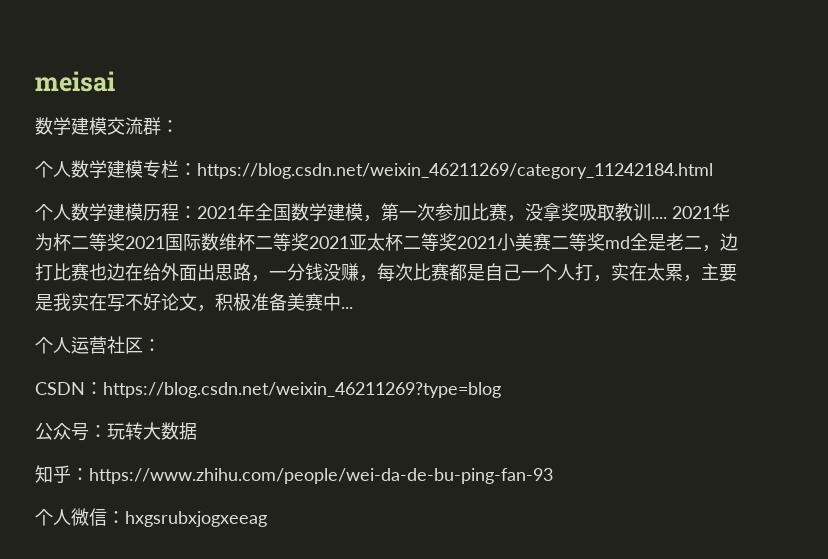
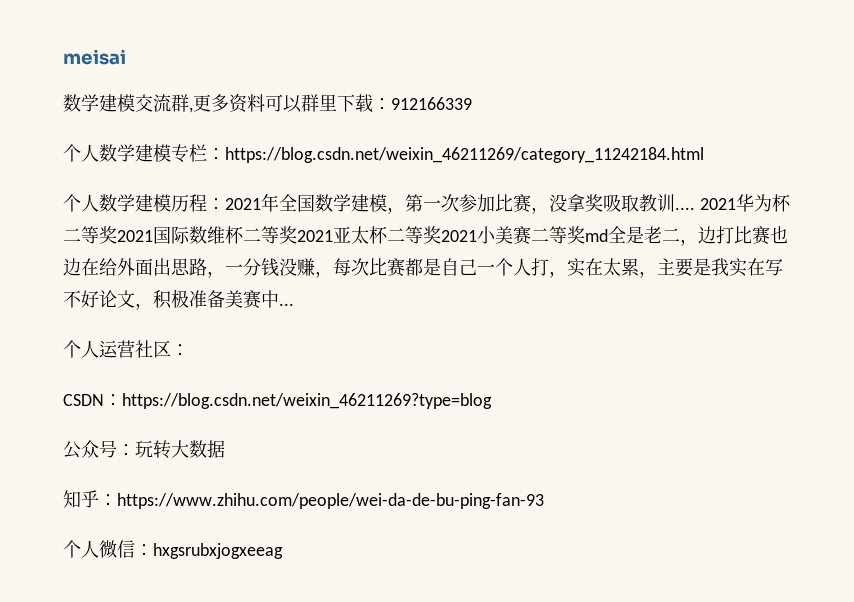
- 数学建模交流群：
+ 数学建模交流群,更多资料可以群里下载：912166339

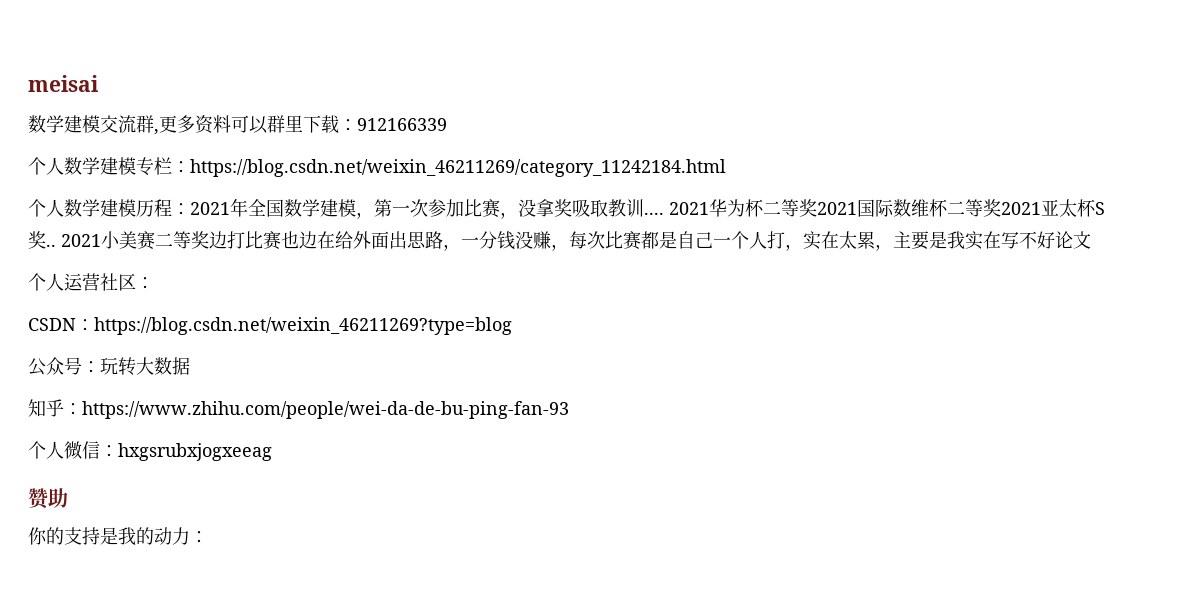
- 2021华为杯二等奖2021国际数维杯二等奖2021亚太杯二等奖2021小美赛二等奖md全是老二，边打比赛也边在给外面出思路，一分钱没赚，每次比赛都是自己一个人打，实在太累，主要是我实在写不好论文，积极准备美赛中...
+ 2021华为杯二等奖2021国际数维杯二等奖2021亚太杯S奖.. 2021小美赛二等奖边打比赛也边在给外面出思路，一分钱没赚，每次比赛都是自己一个人打，实在太累，主要是我实在写不好论文
+ 赞助
+ 你的支持是我的动力：

